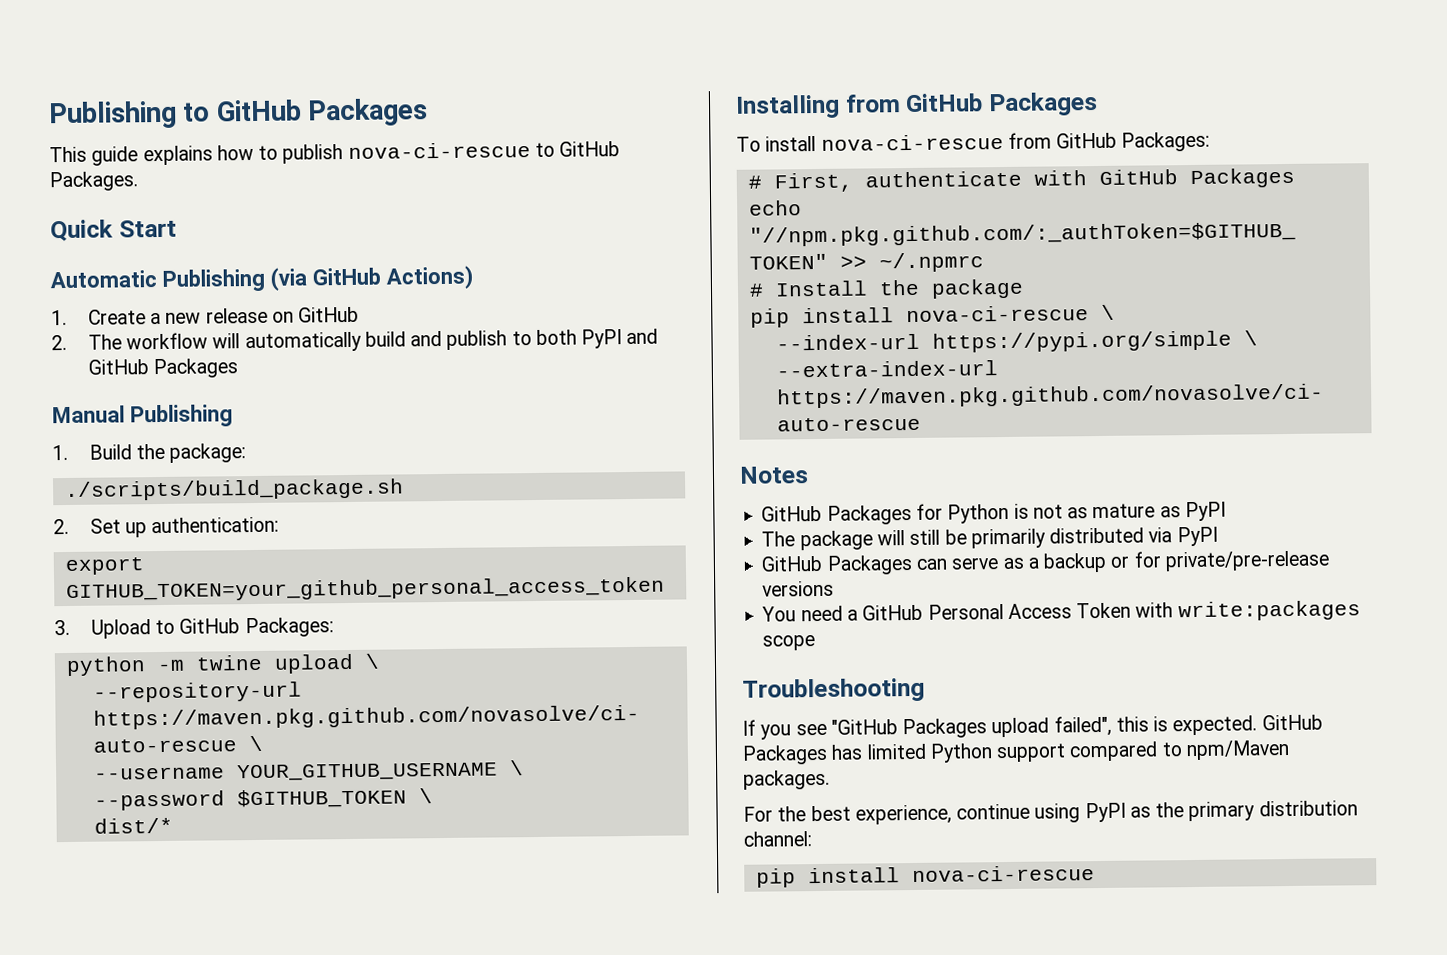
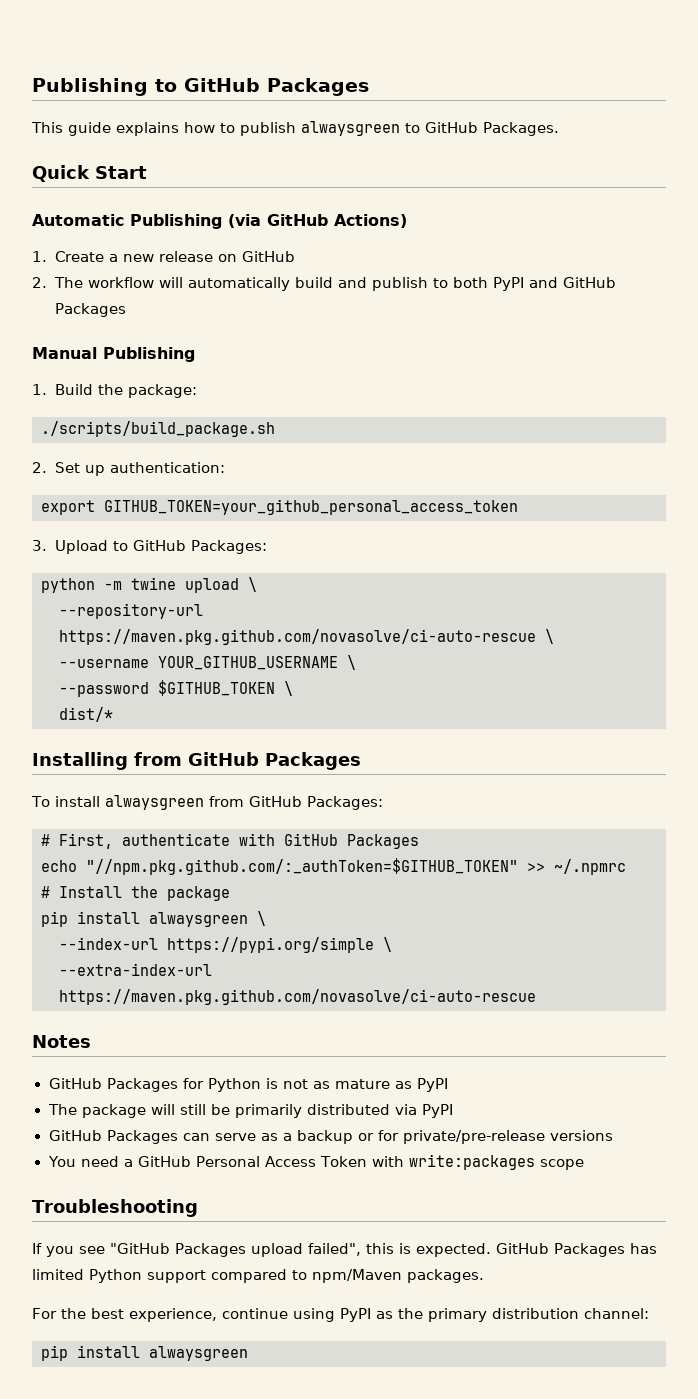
- This guide explains how to publish nova-ci-rescue to GitHub Packages.
+ This guide explains how to publish alwaysgreen to GitHub Packages.
- To install nova-ci-rescue from GitHub Packages:
+ To install alwaysgreen from GitHub Packages:
- pip install nova-ci-rescue \
+ pip install alwaysgreen \
  For the best experience, continue using PyPI as the primary distribution channel:
- pip install nova-ci-rescue
+ pip install alwaysgreen

